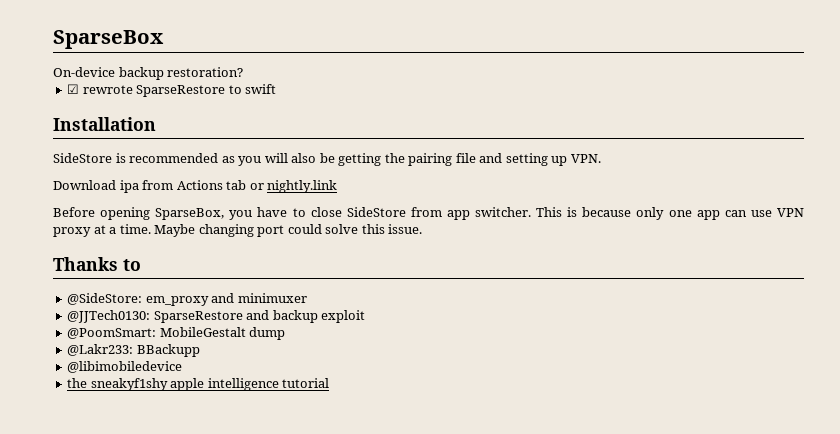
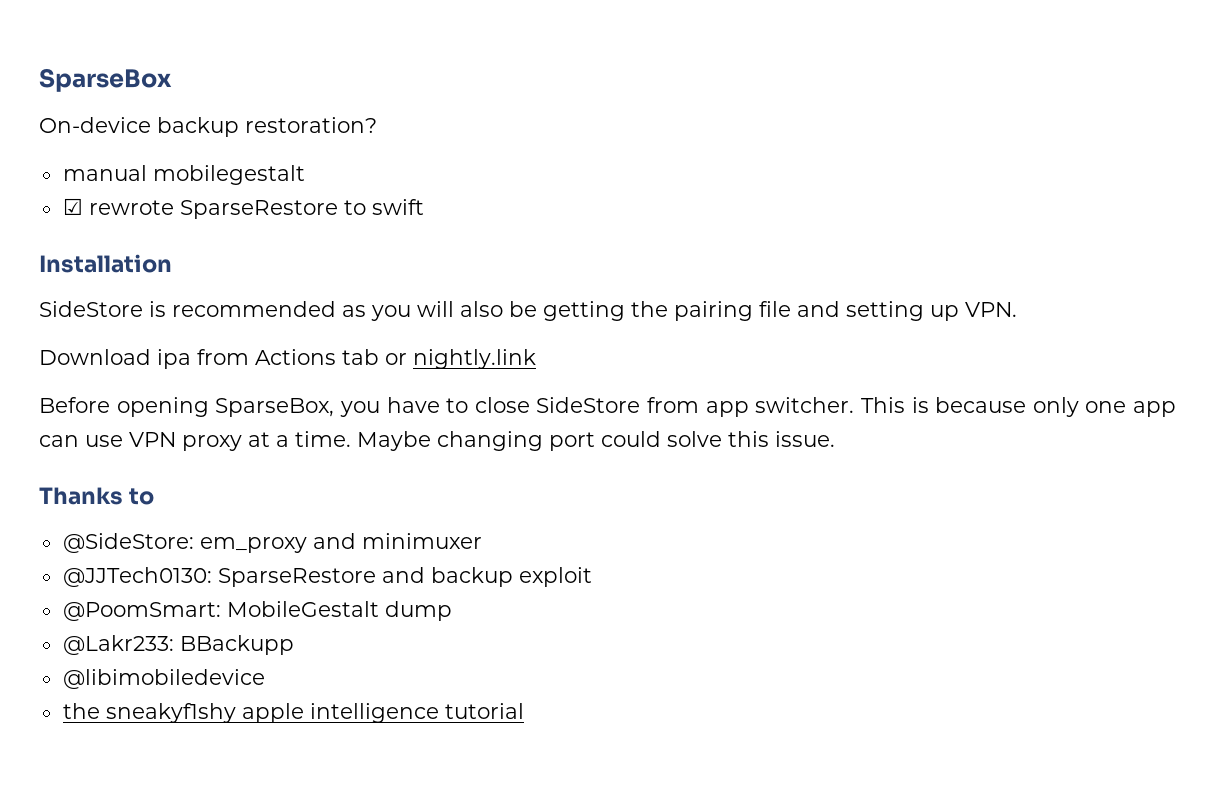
+ manual mobilegestalt

